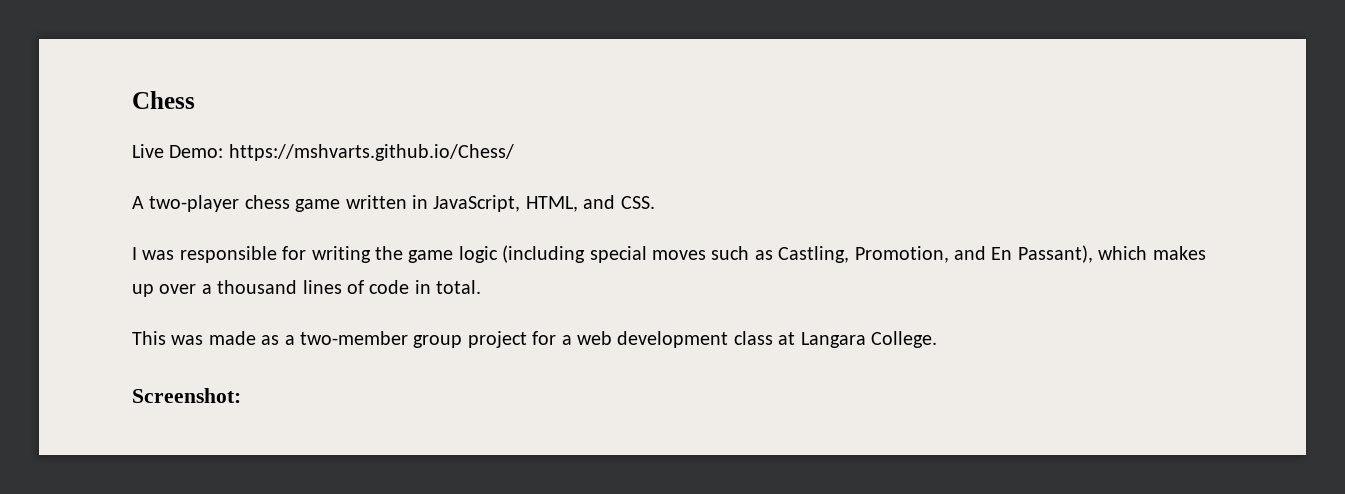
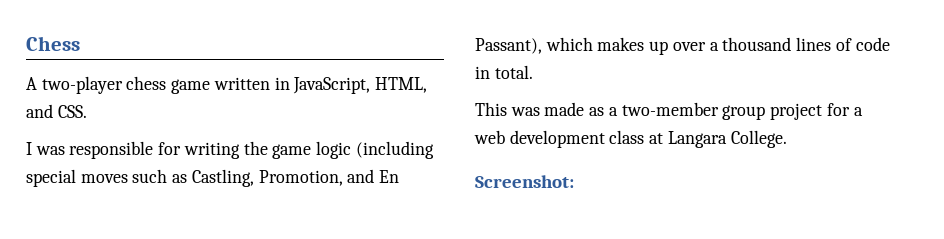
- Live Demo: https://mshvarts.github.io/Chess/

